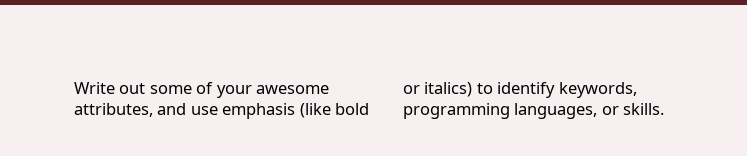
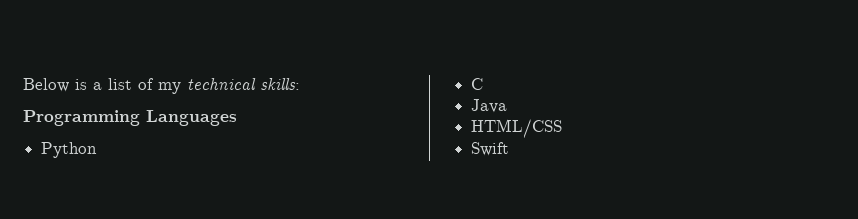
- Write out some of your awesome attributes, and use emphasis (like bold or italics) to identify keywords, programming languages, or skills.
+ Below is a list of my technical skills:
+ Programming Languages
+ Python
+ C
+ Java
+ HTML/CSS
+ Swift

